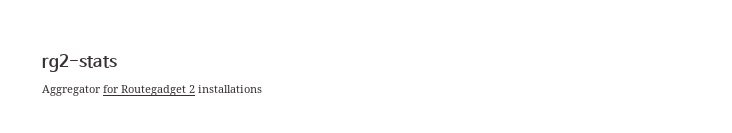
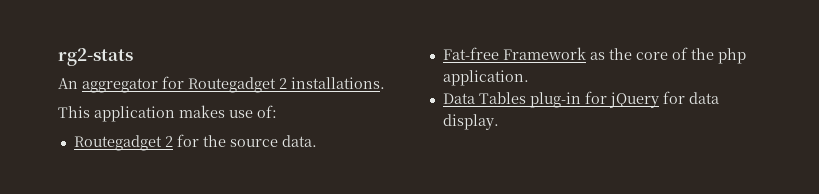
- Aggregator for Routegadget 2 installations
+ An aggregator for Routegadget 2 installations.
+ This application makes use of:
+ Routegadget 2 for the source data.
+ Fat-free Framework as the core of the php application.
+ Data Tables plug-in for jQuery for data display.

